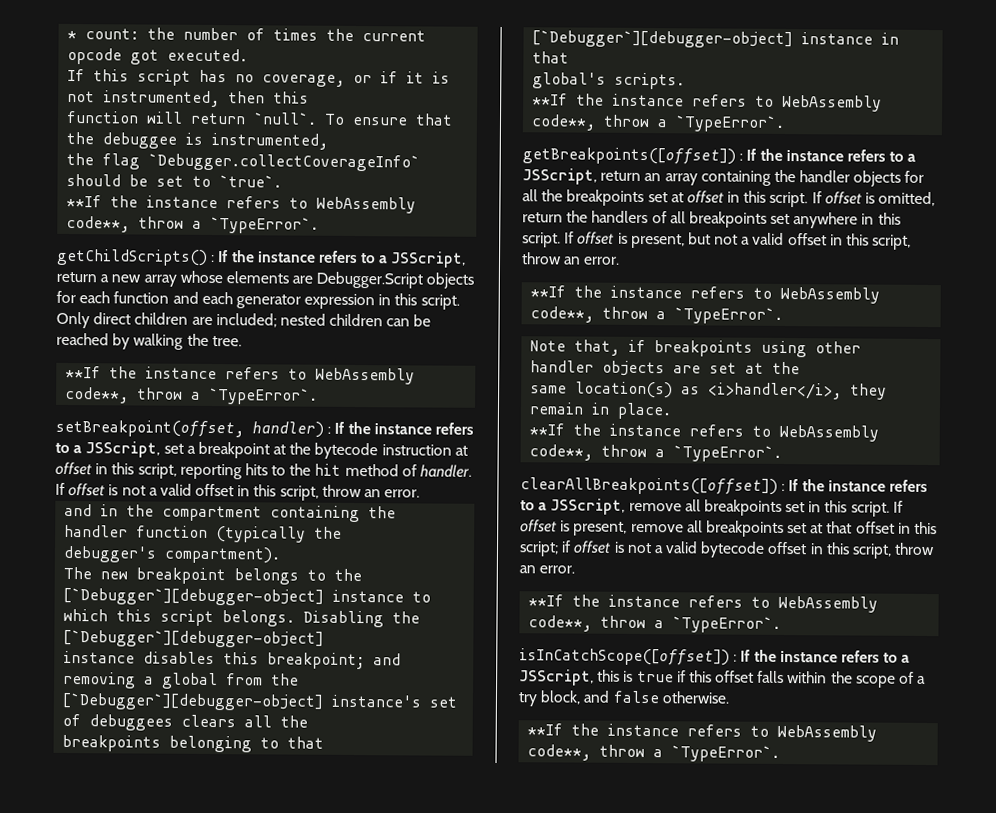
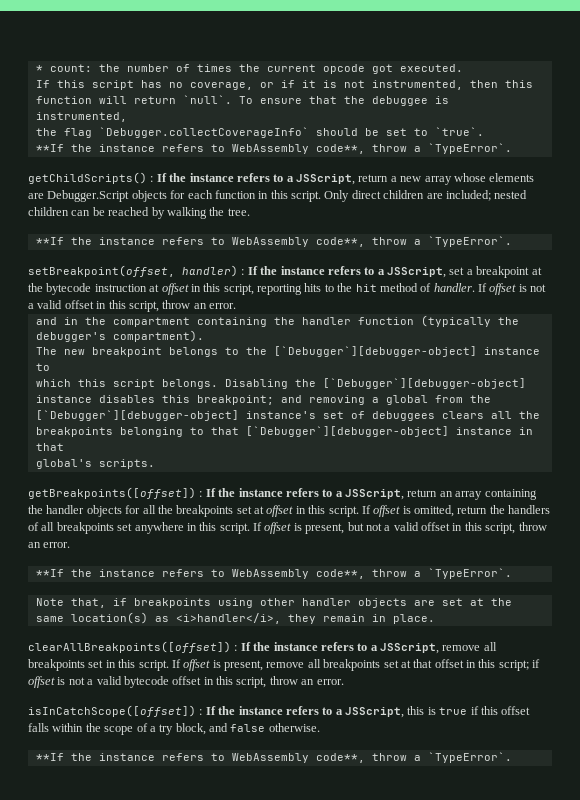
- getChildScripts() : If the instance refers to a JSScript, return a new array whose elements are Debugger.Script objects for each function and each generator expression in this script.
+ getChildScripts() : If the instance refers to a JSScript, return a new array whose elements are Debugger.Script objects for each function in this script.
  global's scripts.
- **If the instance refers to WebAssembly code**, throw a `TypeError`.
  same location(s) as <i>handler</i>, they remain in place.
- **If the instance refers to WebAssembly code**, throw a `TypeError`.
  If offset is present, remove all breakpoints set at that offset in this script; if offset is not a valid bytecode offset in this script, throw an error.
- **If the instance refers to WebAssembly code**, throw a `TypeError`.

